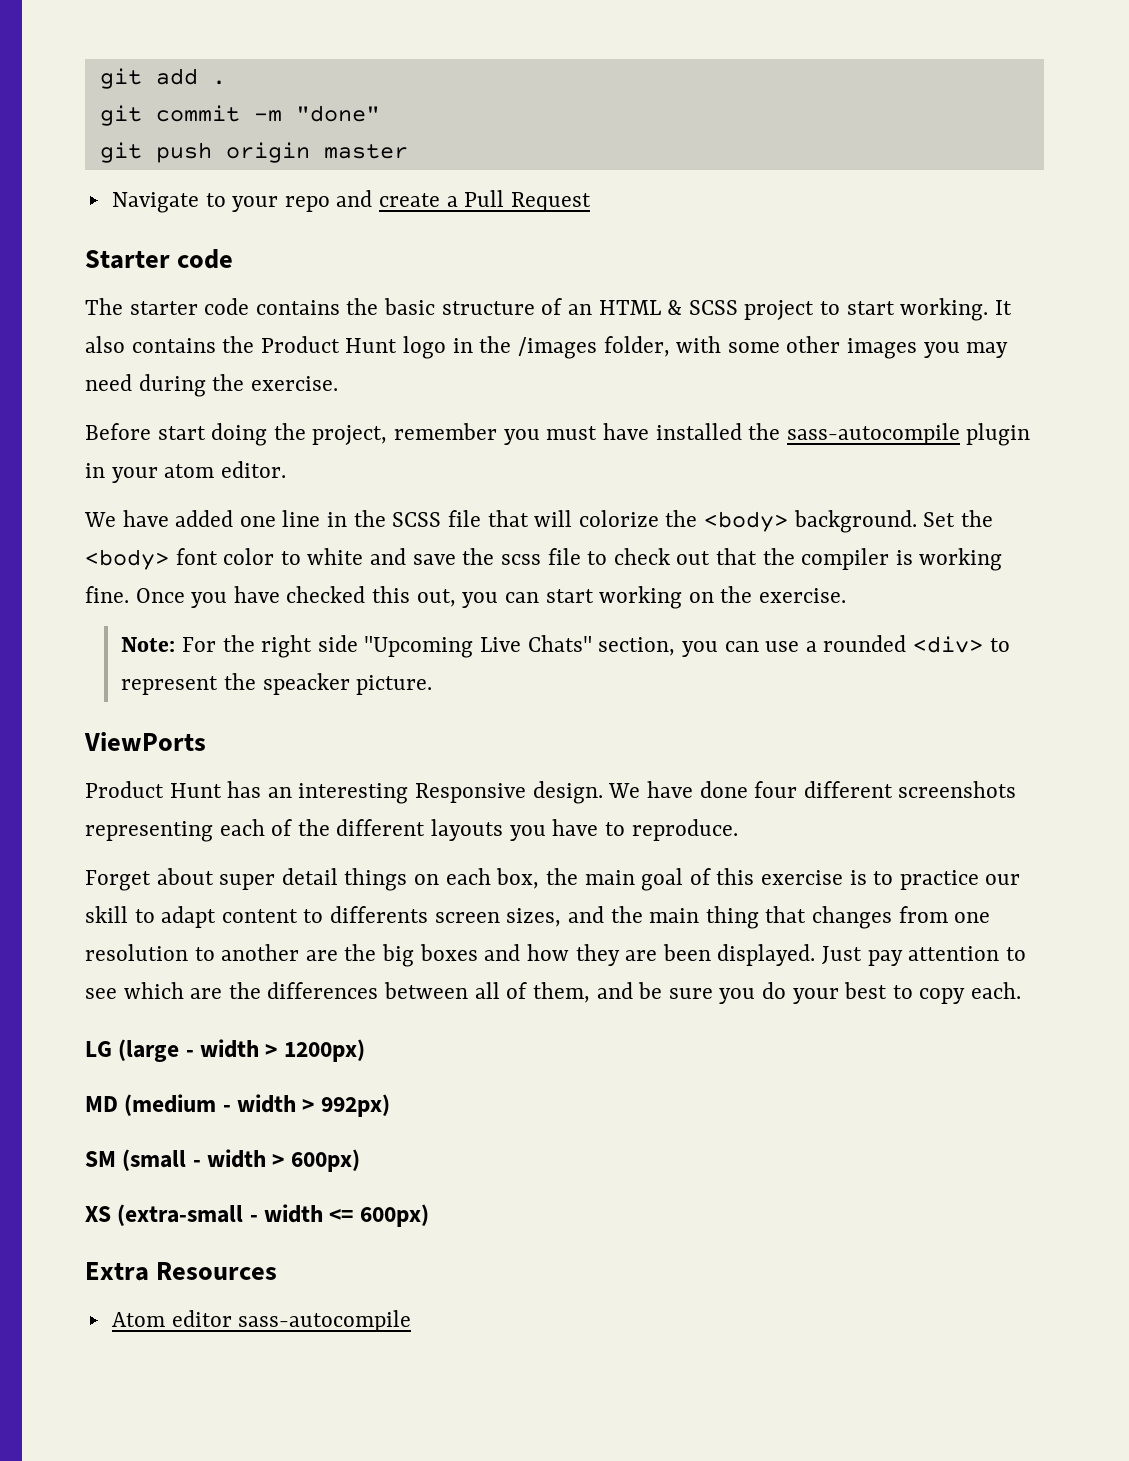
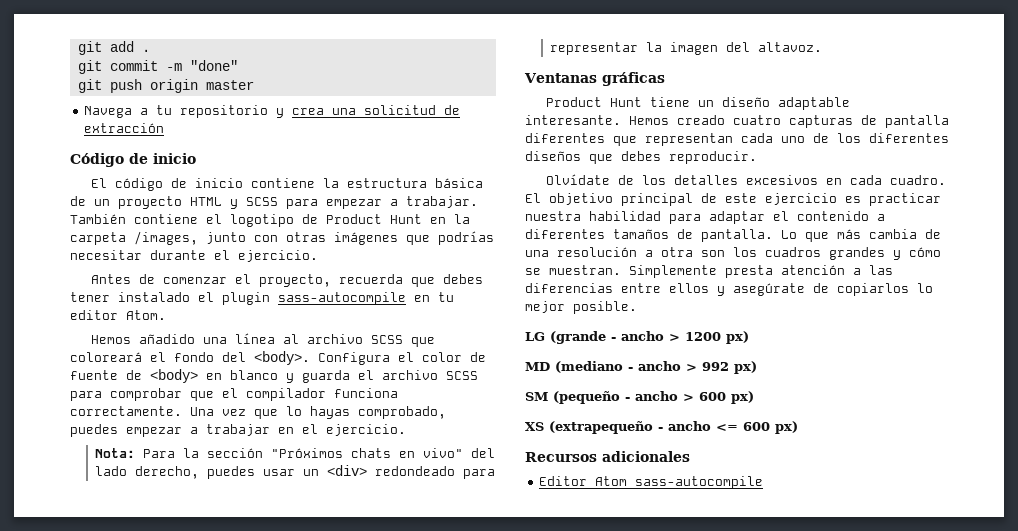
- Navigate to your repo and create a Pull Request
- Starter code
- The starter code contains the basic structure of an HTML & SCSS project to start working. It also contains the Product Hunt logo in the /images folder, with some other images you may need during the exercise.
- Before start doing the project, remember you must have installed the sass-autocompile plugin in your atom editor.
- We have added one line in the SCSS file that will colorize the <body> background. Set the <body> font color to white and save the scss file to check out that the compiler is working fine. Once you have checked this out, you can start working on the exercise.
- Note: For the right side "Upcoming Live Chats" section, you can use a rounded <div> to represent the speacker picture.
- ViewPorts
- Product Hunt has an interesting Responsive design. We have done four different screenshots representing each of the different layouts you have to reproduce.
- Forget about super detail things on each box, the main goal of this exercise is to practice our skill to adapt content to differents screen sizes, and the main thing that changes from one resolution to another are the big boxes and how they are been displayed. Just pay attention to see which are the differences between all of them, and be sure you do your best to copy each.
- LG (large - width > 1200px)
- MD (medium - width > 992px)
- SM (small - width > 600px)
- XS (extra-small - width <= 600px)
- Extra Resources
- Atom editor sass-autocompile
+ Navega a tu repositorio y crea una solicitud de extracción
+ Código de inicio
+ El código de inicio contiene la estructura básica de un proyecto HTML y SCSS para empezar a trabajar. También contiene el logotipo de Product Hunt en la carpeta /images, junto con otras imágenes que podrías necesitar durante el ejercicio.
+ Antes de comenzar el proyecto, recuerda que debes tener instalado el plugin sass-autocompile en tu editor Atom.
+ Hemos añadido una línea al archivo SCSS que coloreará el fondo del <body>. Configura el color de fuente de <body> en blanco y guarda el archivo SCSS para comprobar que el compilador funciona correctamente. Una vez que lo hayas comprobado, puedes empezar a trabajar en el ejercicio.
+ Nota: Para la sección "Próximos chats en vivo" del lado derecho, puedes usar un <div> redondeado para representar la imagen del altavoz.
+ Ventanas gráficas
+ Product Hunt tiene un diseño adaptable interesante. Hemos creado cuatro capturas de pantalla diferentes que representan cada uno de los diferentes diseños que debes reproducir.
+ Olvídate de los detalles excesivos en cada cuadro. El objetivo principal de este ejercicio es practicar nuestra habilidad para adaptar el contenido a diferentes tamaños de pantalla. Lo que más cambia de una resolución a otra son los cuadros grandes y cómo se muestran. Simplemente presta atención a las diferencias entre ellos y asegúrate de copiarlos lo mejor posible.
+ LG (grande - ancho > 1200 px)
+ MD (mediano - ancho > 992 px)
+ SM (pequeño - ancho > 600 px)
+ XS (extrapequeño - ancho <= 600 px)
+ Recursos adicionales
+ Editor Atom sass-autocompile

